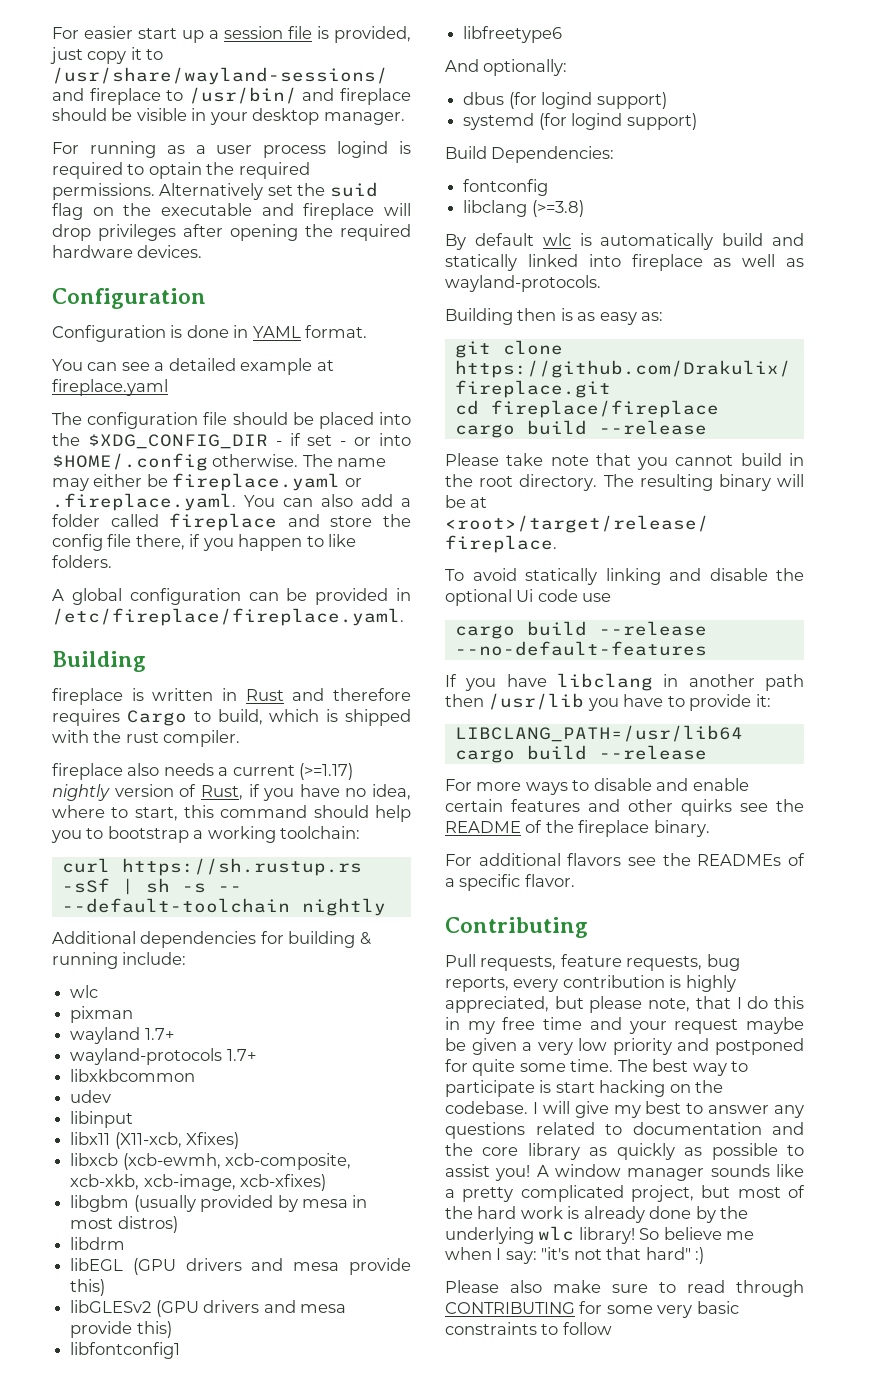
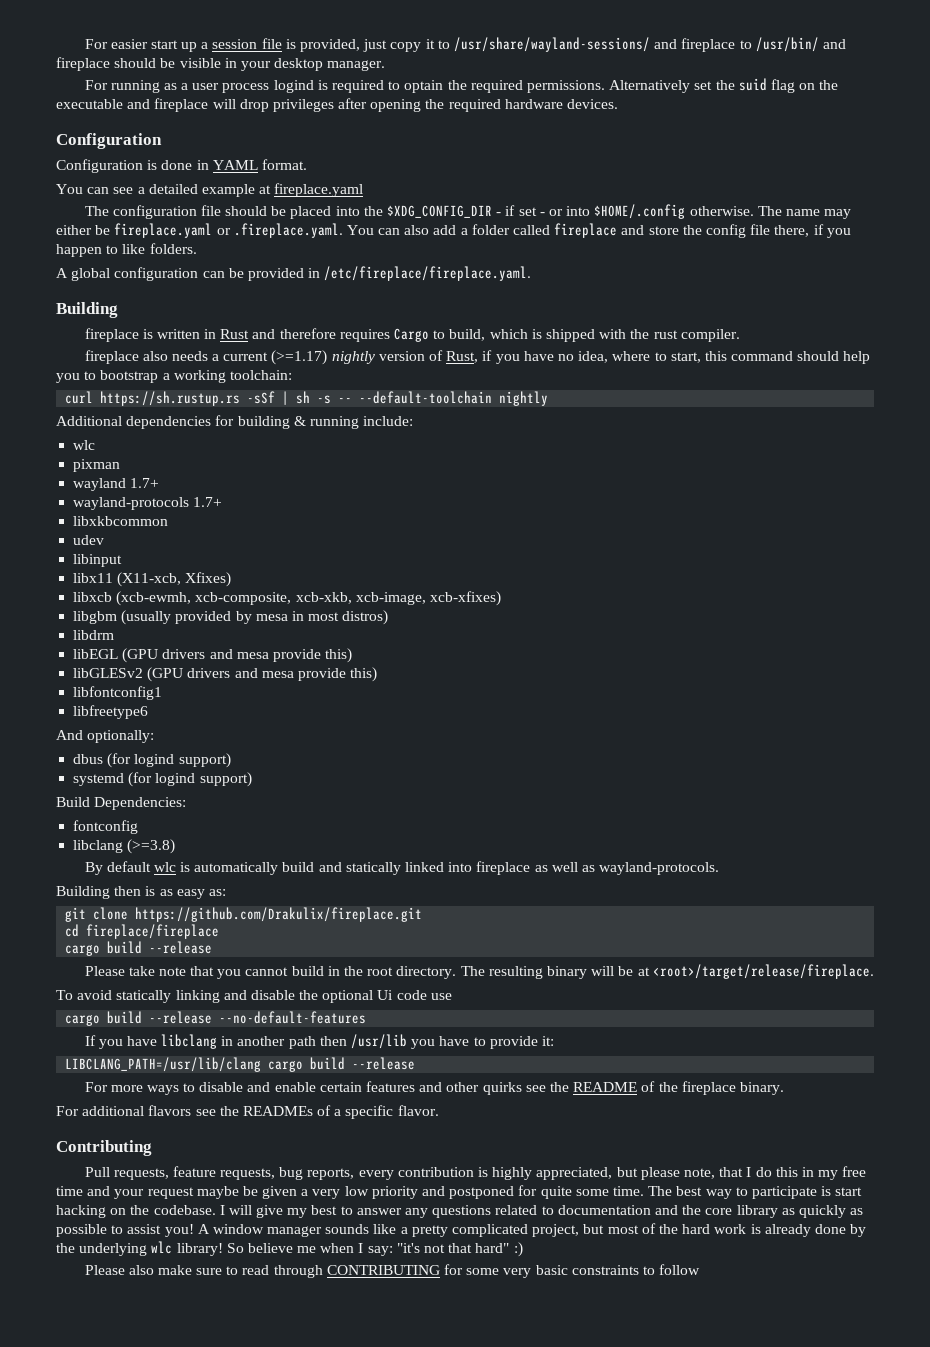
- LIBCLANG_PATH=/usr/lib64 cargo build --release
+ LIBCLANG_PATH=/usr/lib/clang cargo build --release

